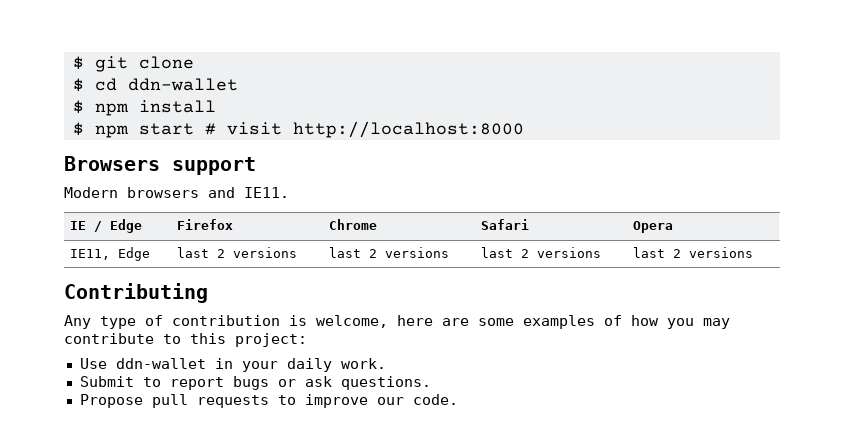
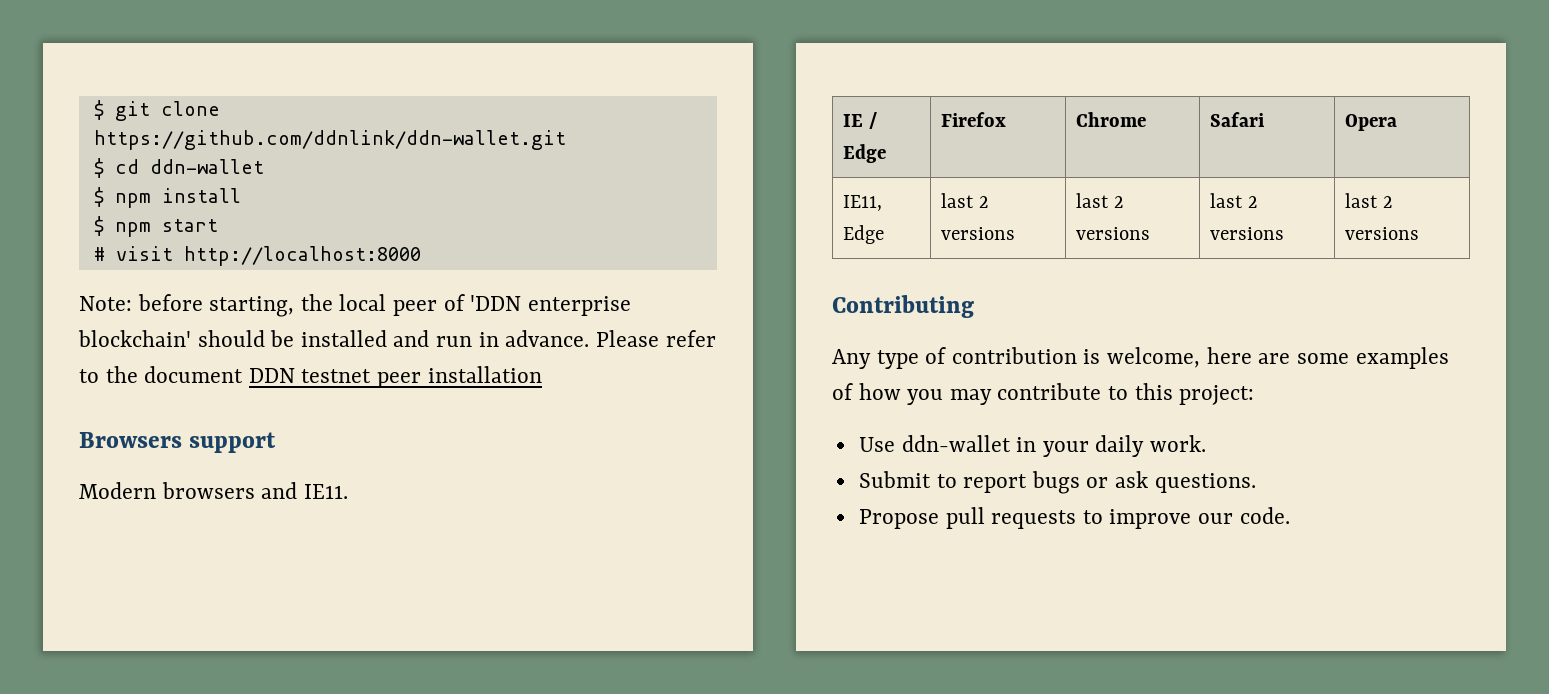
- $ git clone
+ $ git clone https://github.com/ddnlink/ddn-wallet.git
- $ npm start # visit http://localhost:8000
+ $ npm start
+ # visit http://localhost:8000
+ Note: before starting, the local peer of 'DDN enterprise blockchain' should be installed and run in advance. Please refer to the document DDN testnet peer installation

